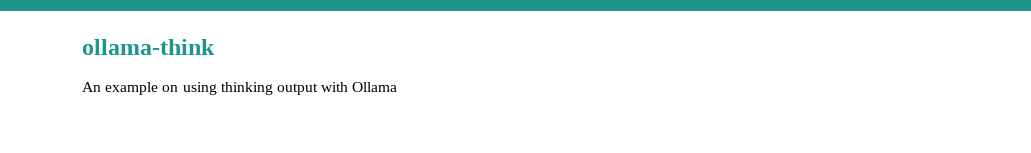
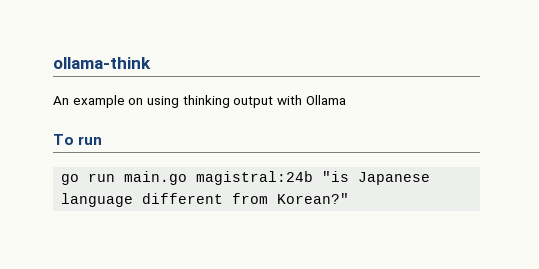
+ To run
+ go run main.go magistral:24b "is Japanese language different from Korean?"

